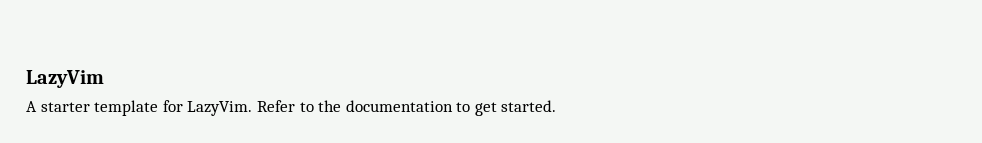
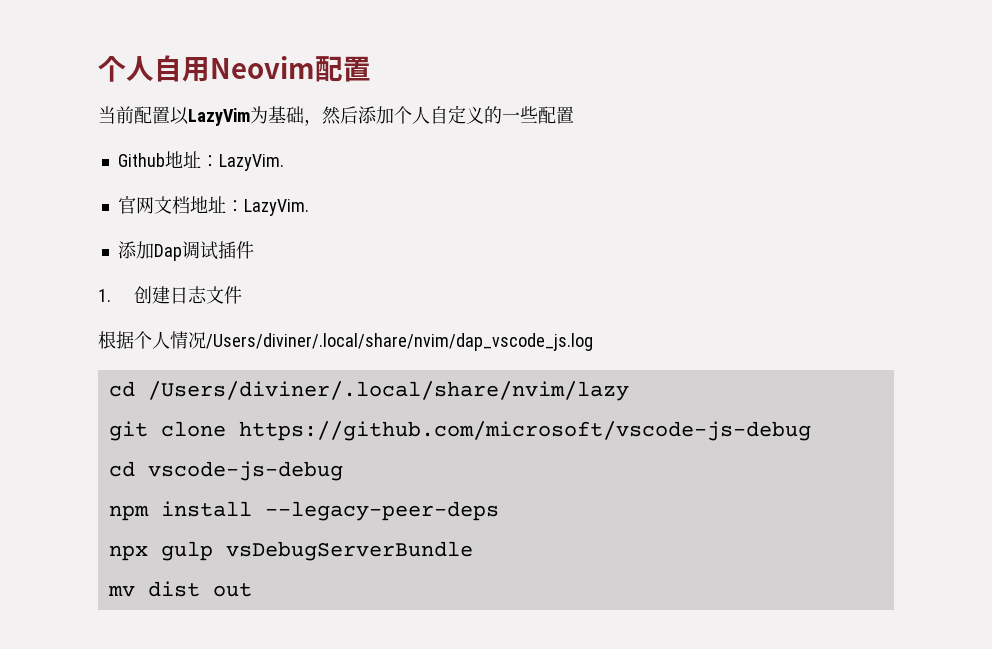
- LazyVim
- A starter template for LazyVim. Refer to the documentation to get started.
+ 个人自用Neovim配置
+ 当前配置以LazyVim为基础，然后添加个人自定义的一些配置
+ Github地址：LazyVim.
+ 官网文档地址：LazyVim.
+ 添加Dap调试插件
+ 1.创建日志文件
+ 根据个人情况/Users/diviner/.local/share/nvim/dap_vscode_js.log
+ cd /Users/diviner/.local/share/nvim/lazy
+ git clone https://github.com/microsoft/vscode-js-debug
+ cd vscode-js-debug
+ npm install --legacy-peer-deps
+ npx gulp vsDebugServerBundle
+ mv dist out

